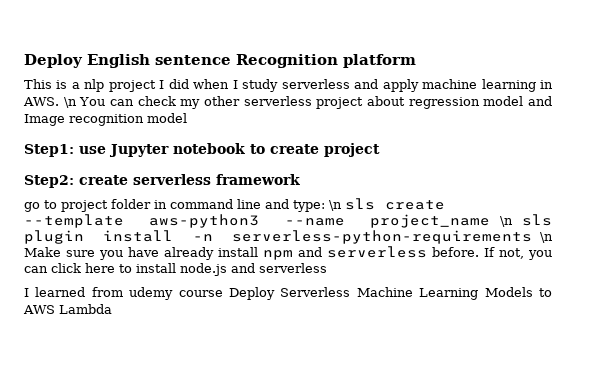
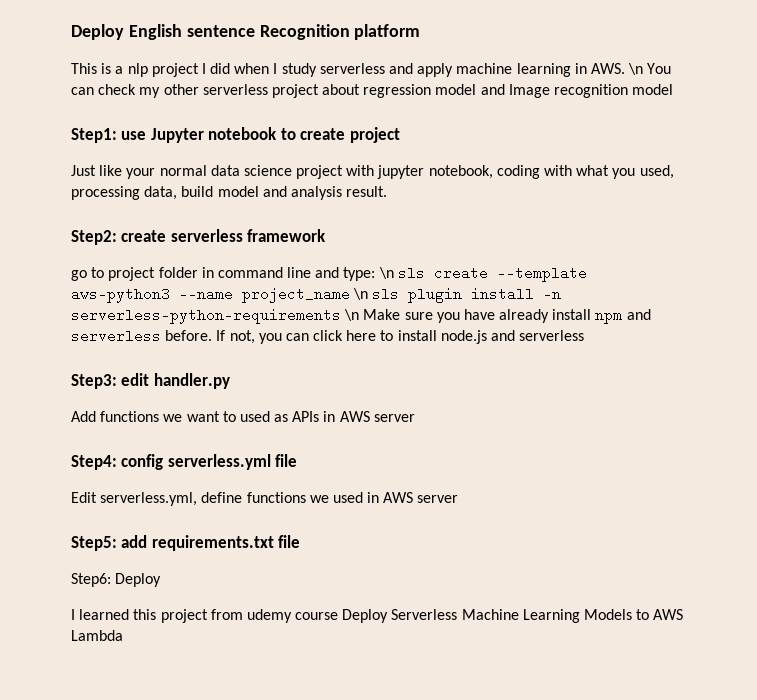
+ Just like your normal data science project with jupyter notebook, coding with what you used, processing data, build model and analysis result.
+ Step3: edit handler.py
+ Add functions we want to used as APIs in AWS server
+ Step4: config serverless.yml file
+ Edit serverless.yml, define functions we used in AWS server
+ Step5: add requirements.txt file
+ Step6: Deploy
- I learned from udemy course Deploy Serverless Machine Learning Models to AWS Lambda
+ I learned this project from udemy course Deploy Serverless Machine Learning Models to AWS Lambda

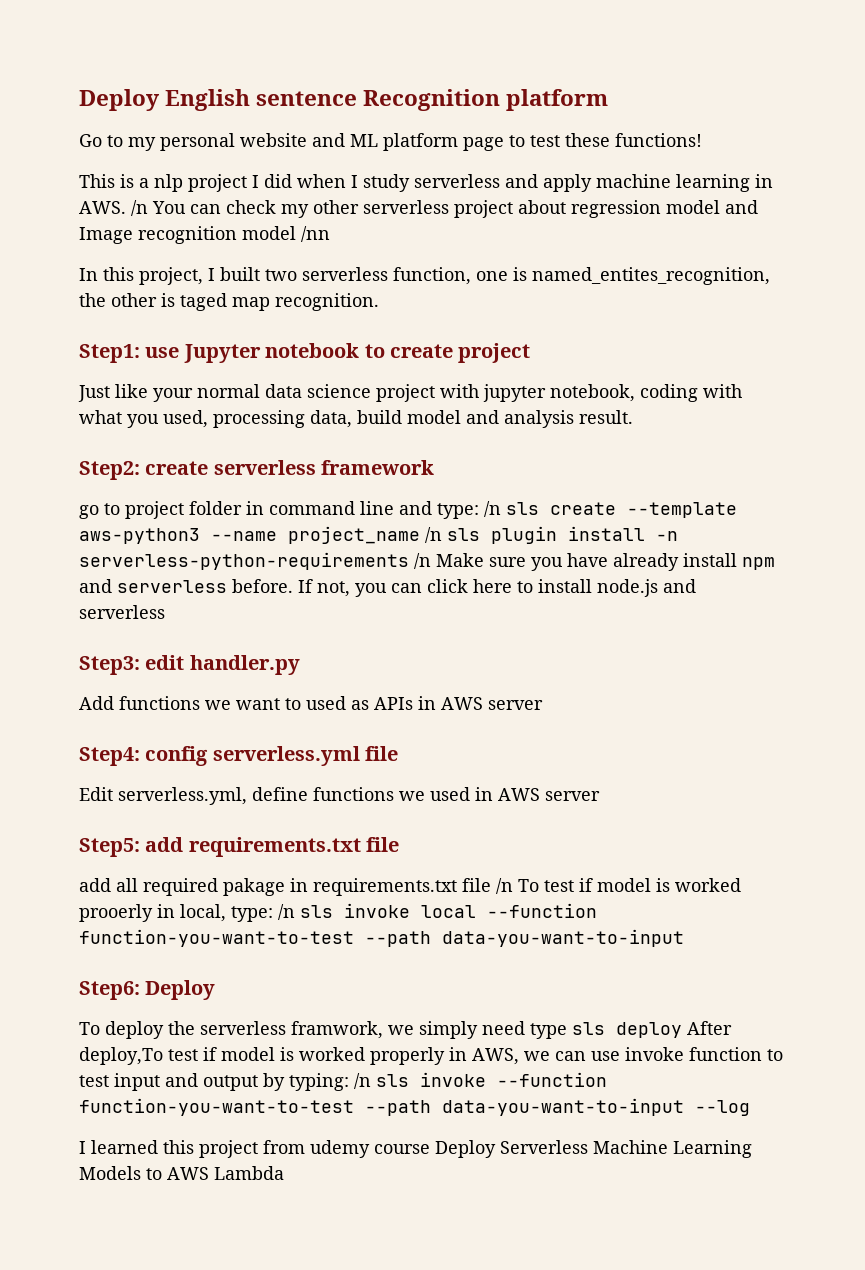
+ Go to my personal website and ML platform page to test these functions!
- This is a nlp project I did when I study serverless and apply machine learning in AWS. \n You can check my other serverless project about regression model and Image recognition model
+ This is a nlp project I did when I study serverless and apply machine learning in AWS. /n You can check my other serverless project about regression model and Image recognition model /nn
+ In this project, I built two serverless function, one is named_entites_recognition, the other is taged map recognition.
- go to project folder in command line and type: \n sls create --template aws-python3 --name project_name \n sls plugin install -n serverless-python-requirements \n Make sure you have already install npm and serverless before.
+ go to project folder in command line and type: /n sls create --template aws-python3 --name project_name /n sls plugin install -n serverless-python-requirements /n Make sure you have already install npm and serverless before.
+ add all required pakage in requirements.txt file /n To test if model is worked prooerly in local, type: /n sls invoke local --function function-you-want-to-test --path data-you-want-to-input
  Step6: Deploy
+ To deploy the serverless framwork, we simply need type sls deploy After deploy,To test if model is worked properly in AWS, we can use invoke function to test input and output by typing: /n sls invoke --function function-you-want-to-test --path data-you-want-to-input --log

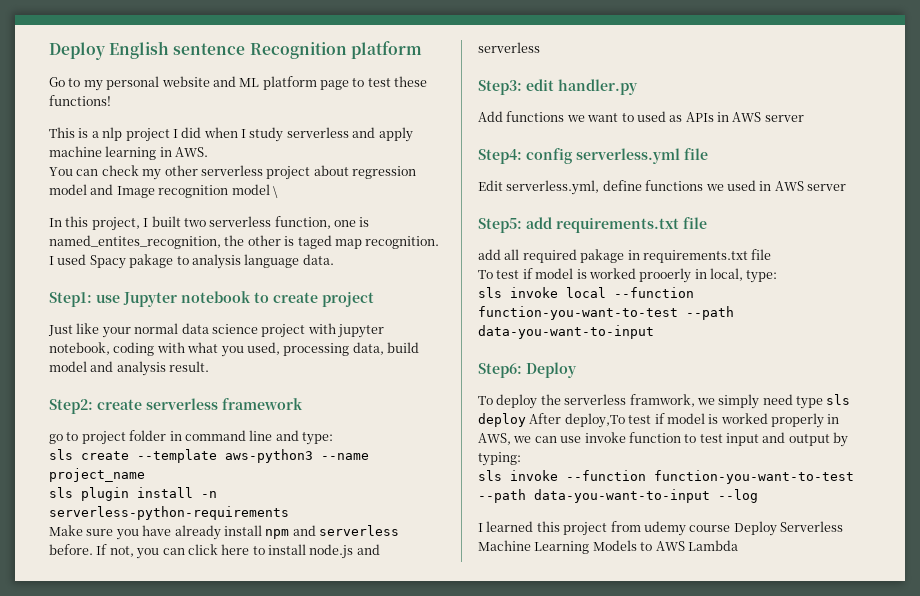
- This is a nlp project I did when I study serverless and apply machine learning in AWS. /n You can check my other serverless project about regression model and Image recognition model /nn
+ This is a nlp project I did when I study serverless and apply machine learning in AWS.
+ You can check my other serverless project about regression model and Image recognition model \
+ I used Spacy pakage to analysis language data.
- go to project folder in command line and type: /n sls create --template aws-python3 --name project_name /n sls plugin install -n serverless-python-requirements /n Make sure you have already install npm and serverless before.
+ go to project folder in command line and type:
+ sls create --template aws-python3 --name project_name
+ sls plugin install -n serverless-python-requirements
+ Make sure you have already install npm and serverless before.
- add all required pakage in requirements.txt file /n To test if model is worked prooerly in local, type: /n sls invoke local --function function-you-want-to-test --path data-you-want-to-input
+ add all required pakage in requirements.txt file
+ To test if model is worked prooerly in local, type:
+ sls invoke local --function function-you-want-to-test --path data-you-want-to-input
- To deploy the serverless framwork, we simply need type sls deploy After deploy,To test if model is worked properly in AWS, we can use invoke function to test input and output by typing: /n sls invoke --function function-you-want-to-test --path data-you-want-to-input --log
+ To deploy the serverless framwork, we simply need type sls deploy After deploy,To test if model is worked properly in AWS, we can use invoke function to test input and output by typing:
+ sls invoke --function function-you-want-to-test --path data-you-want-to-input --log

